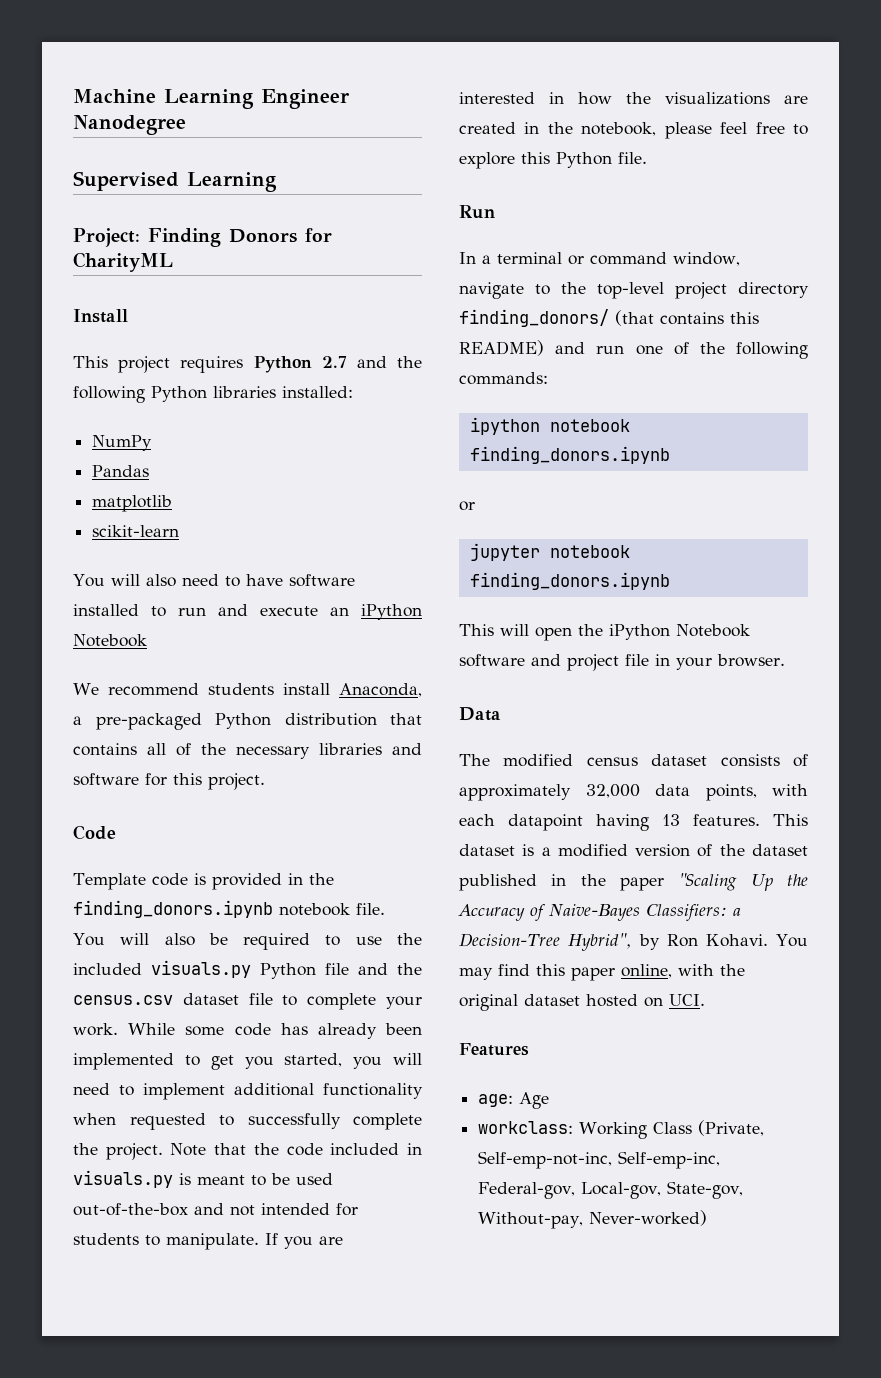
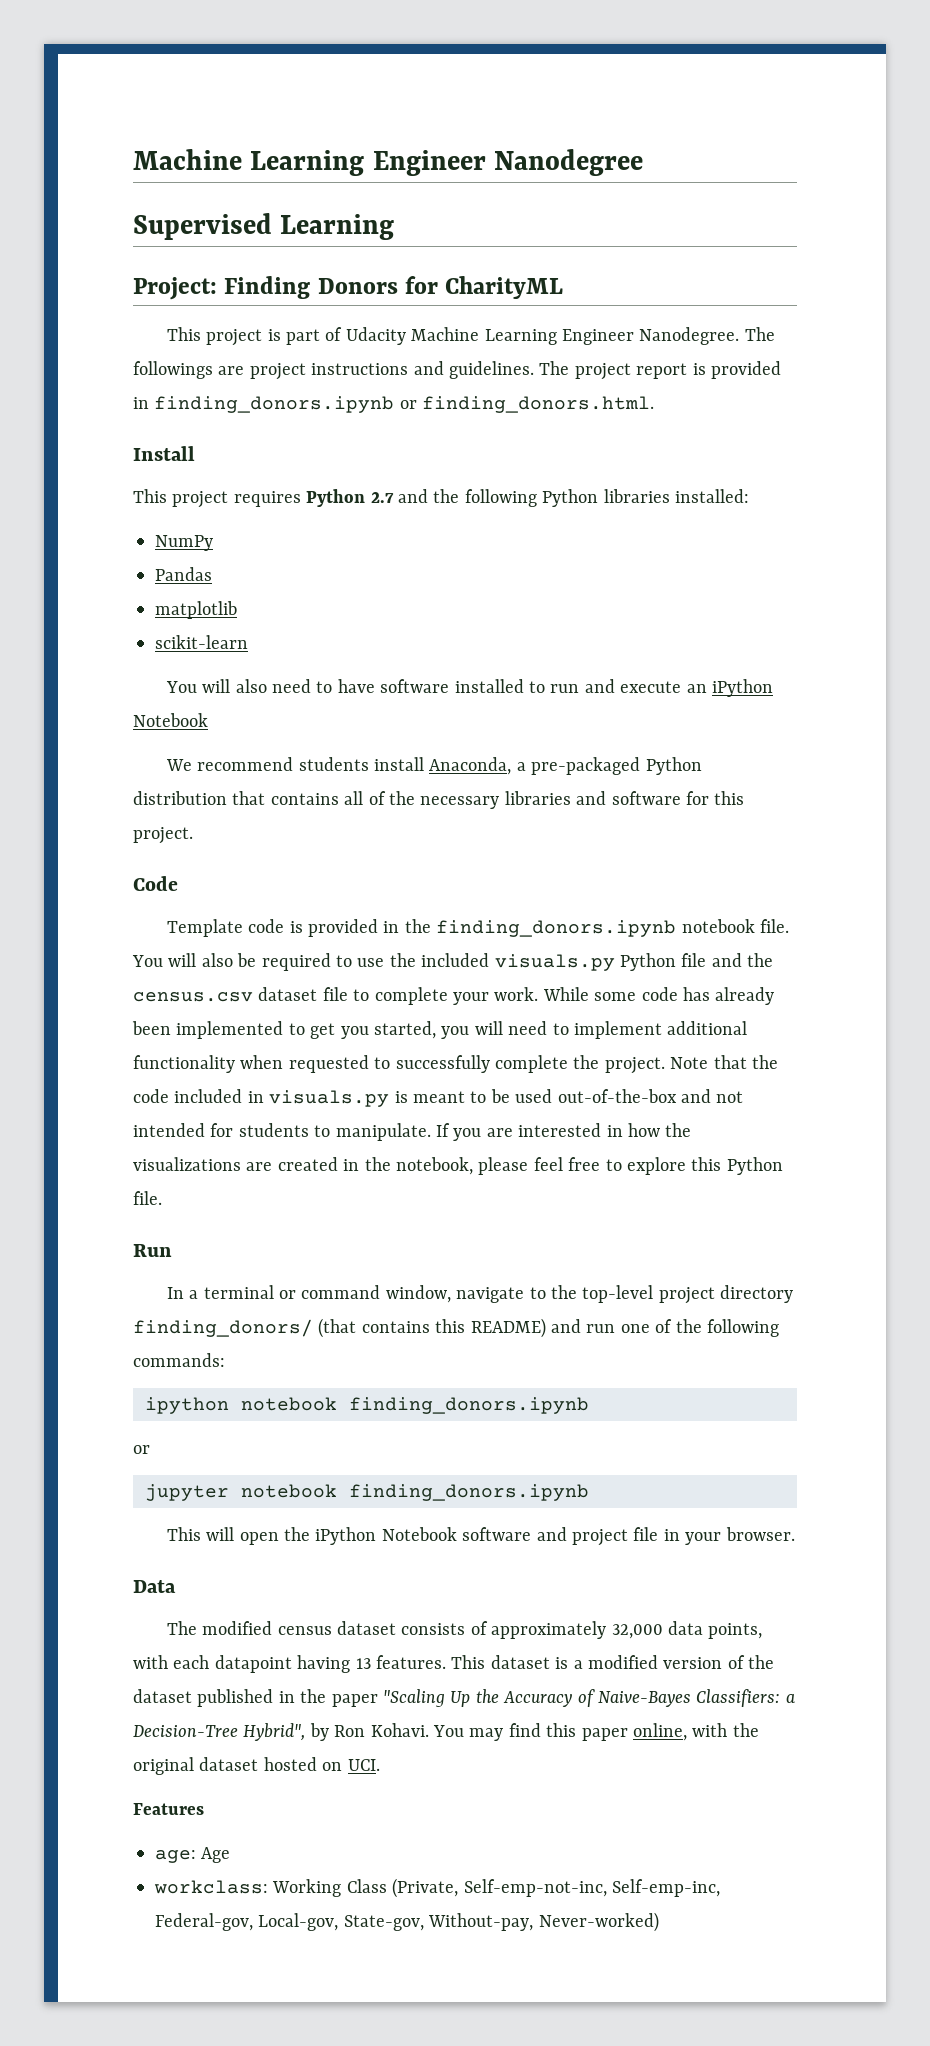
+ This project is part of Udacity Machine Learning Engineer Nanodegree. The followings are project instructions and guidelines. The project report is provided in finding_donors.ipynb or finding_donors.html.

